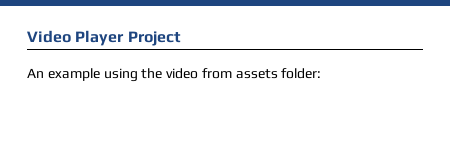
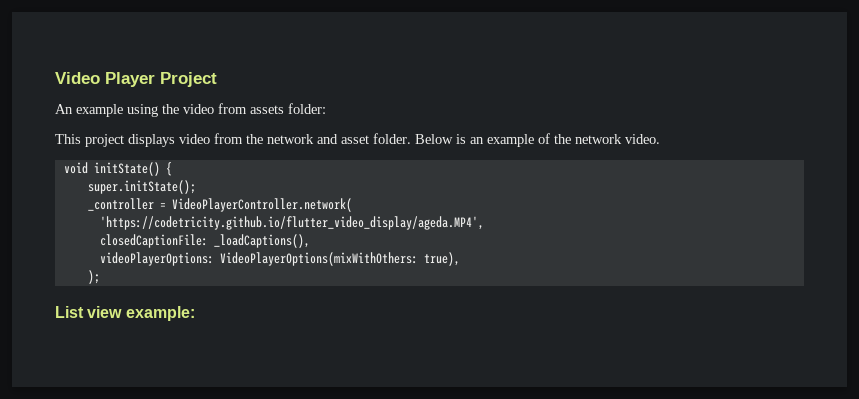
+ This project displays video from the network and asset folder. Below is an example of the network video.
+ void initState() {
+ super.initState();
+ _controller = VideoPlayerController.network(
+ 'https://codetricity.github.io/flutter_video_display/ageda.MP4',
+ closedCaptionFile: _loadCaptions(),
+ videoPlayerOptions: VideoPlayerOptions(mixWithOthers: true),
+ );
+ List view example:

